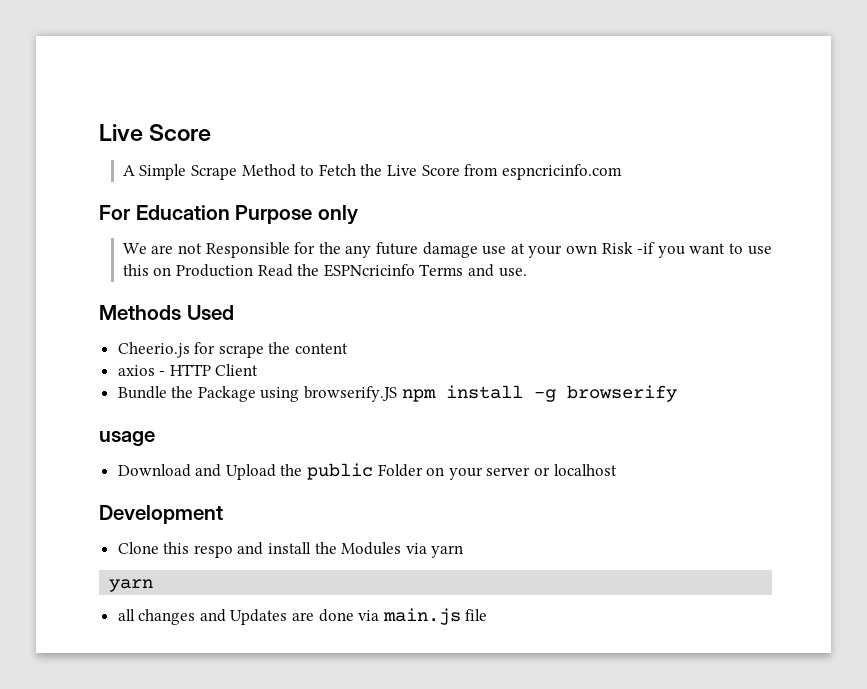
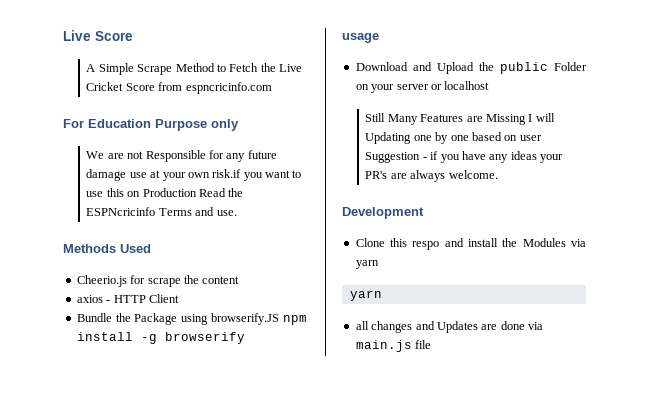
- A Simple Scrape Method to Fetch the Live Score from espncricinfo.com
+ A Simple Scrape Method to Fetch the Live Cricket Score from espncricinfo.com
- We are not Responsible for the any future damage use at your own Risk -if you want to use this on Production Read the ESPNcricinfo Terms and use.
+ We are not Responsible for any future damage use at your own risk.if you want to use this on Production Read the ESPNcricinfo Terms and use.
+ Still Many Features are Missing I will Updating one by one based on user Suggestion - if you have any ideas your PR's are always welcome.

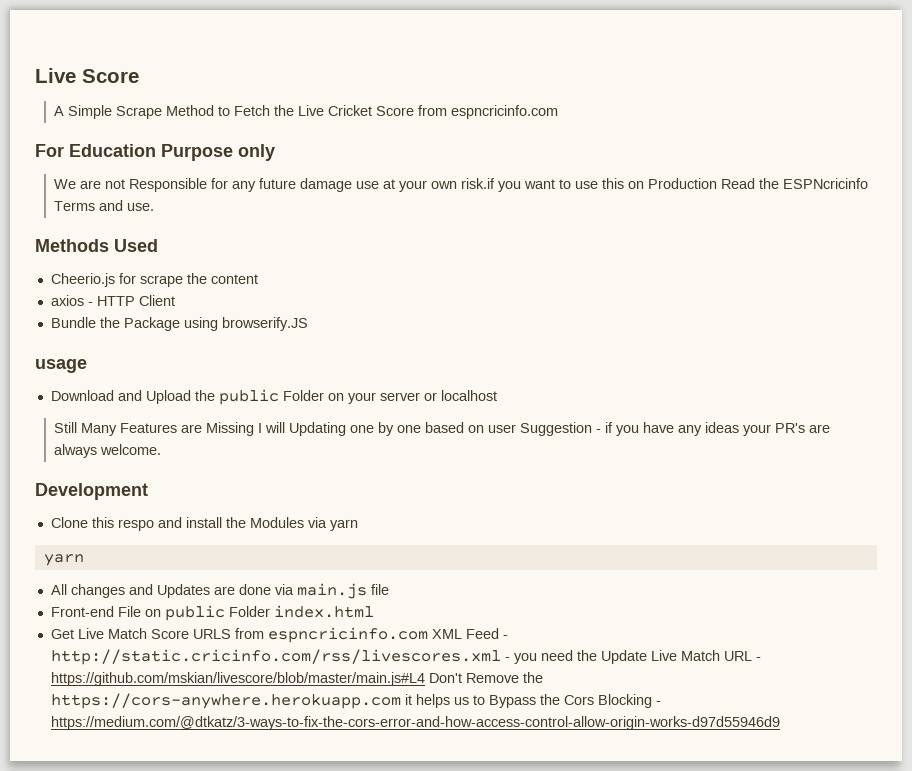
- Bundle the Package using browserify.JS npm install -g browserify
+ Bundle the Package using browserify.JS
- all changes and Updates are done via main.js file
+ All changes and Updates are done via main.js file
+ Front-end File on public Folder index.html
+ Get Live Match Score URLS from espncricinfo.com XML Feed - http://static.cricinfo.com/rss/livescores.xml - you need the Update Live Match URL - https://github.com/mskian/livescore/blob/master/main.js#L4 Don't Remove the https://cors-anywhere.herokuapp.com it helps us to Bypass the Cors Blocking - https://medium.com/@dtkatz/3-ways-to-fix-the-cors-error-and-how-access-control-allow-origin-works-d97d55946d9

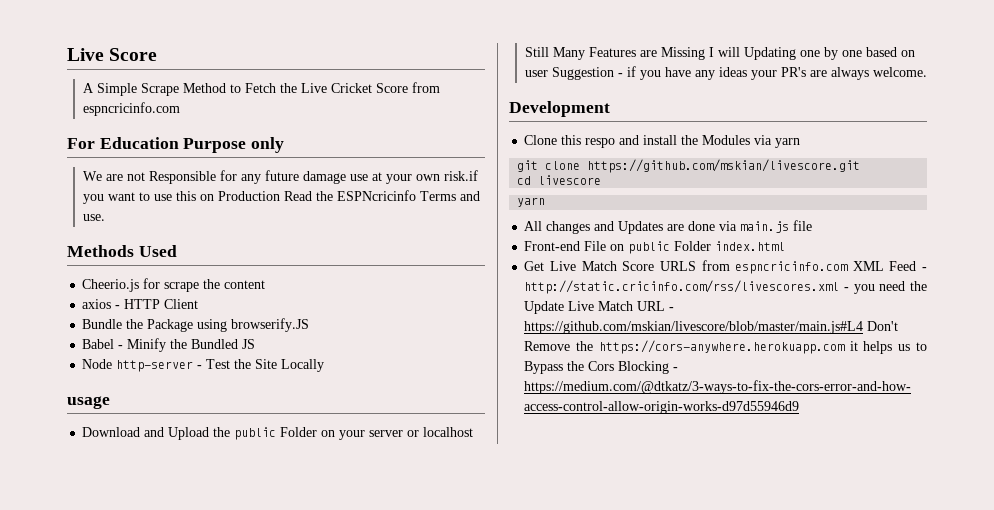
+ Babel - Minify the Bundled JS
+ Node http-server - Test the Site Locally
+ git clone https://github.com/mskian/livescore.git
+ cd livescore

